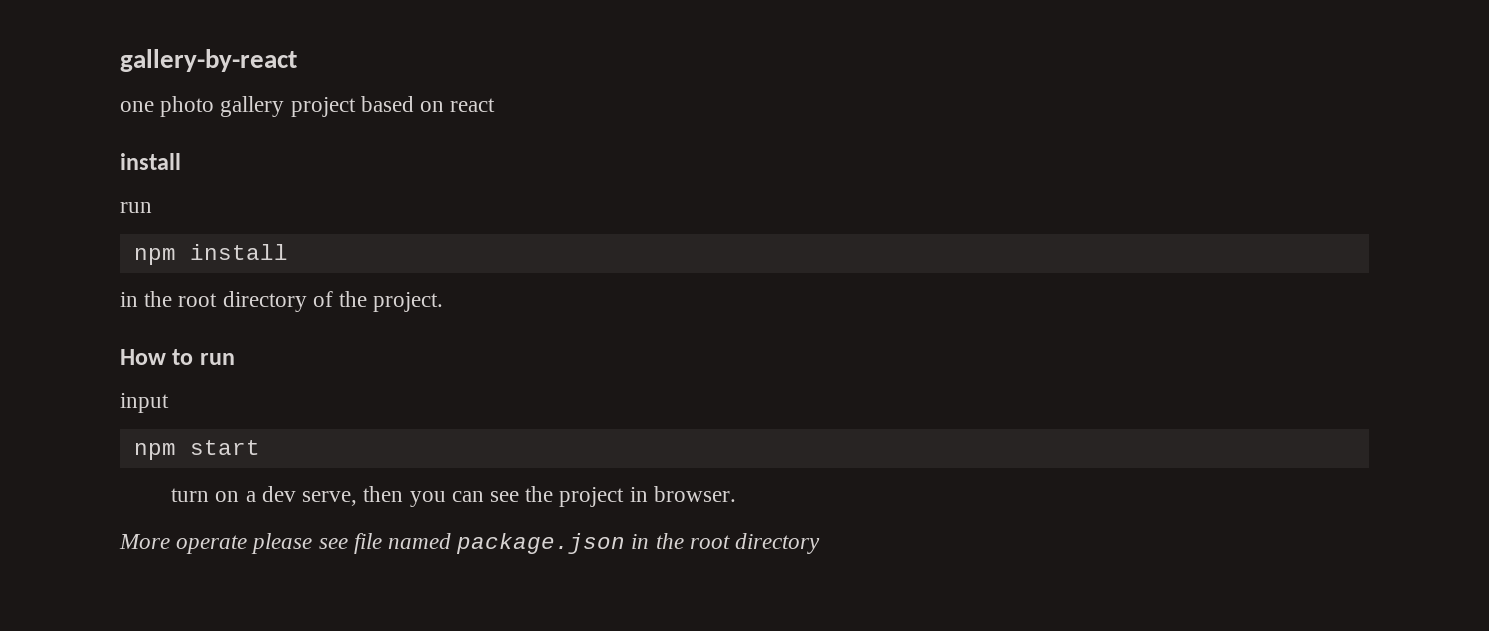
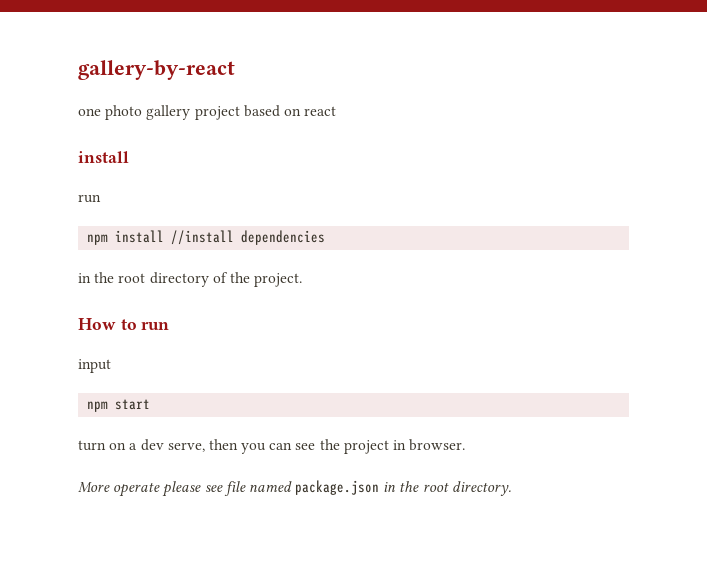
- npm install
+ npm install //install dependencies
- More operate please see file named package.json in the root directory
+ More operate please see file named package.json in the root directory.

